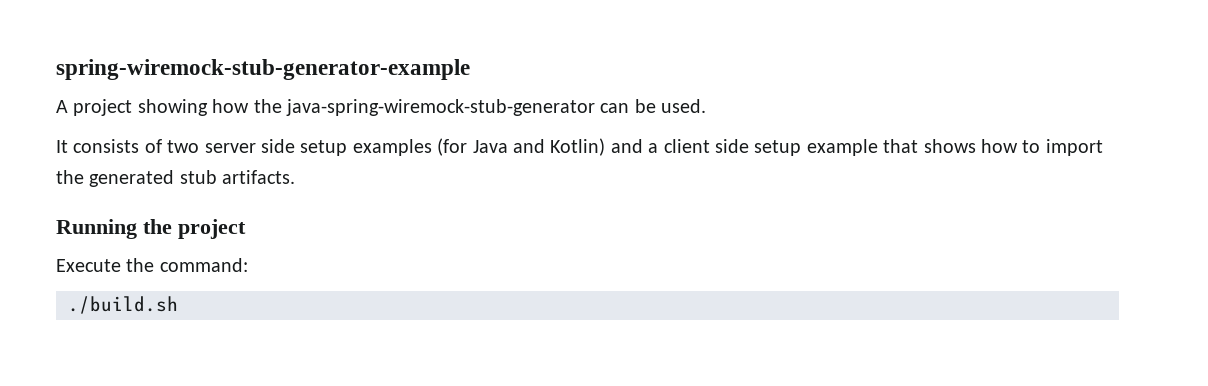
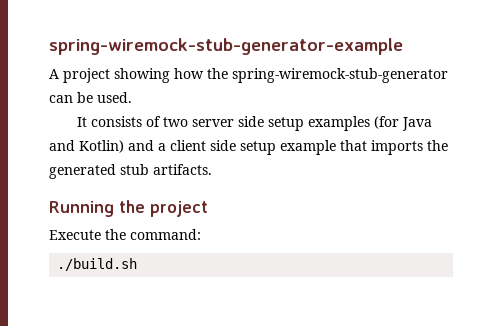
- A project showing how the java-spring-wiremock-stub-generator can be used.
+ A project showing how the spring-wiremock-stub-generator can be used.
- It consists of two server side setup examples (for Java and Kotlin) and a client side setup example that shows how to import the generated stub artifacts.
+ It consists of two server side setup examples (for Java and Kotlin) and a client side setup example that imports the generated stub artifacts.

